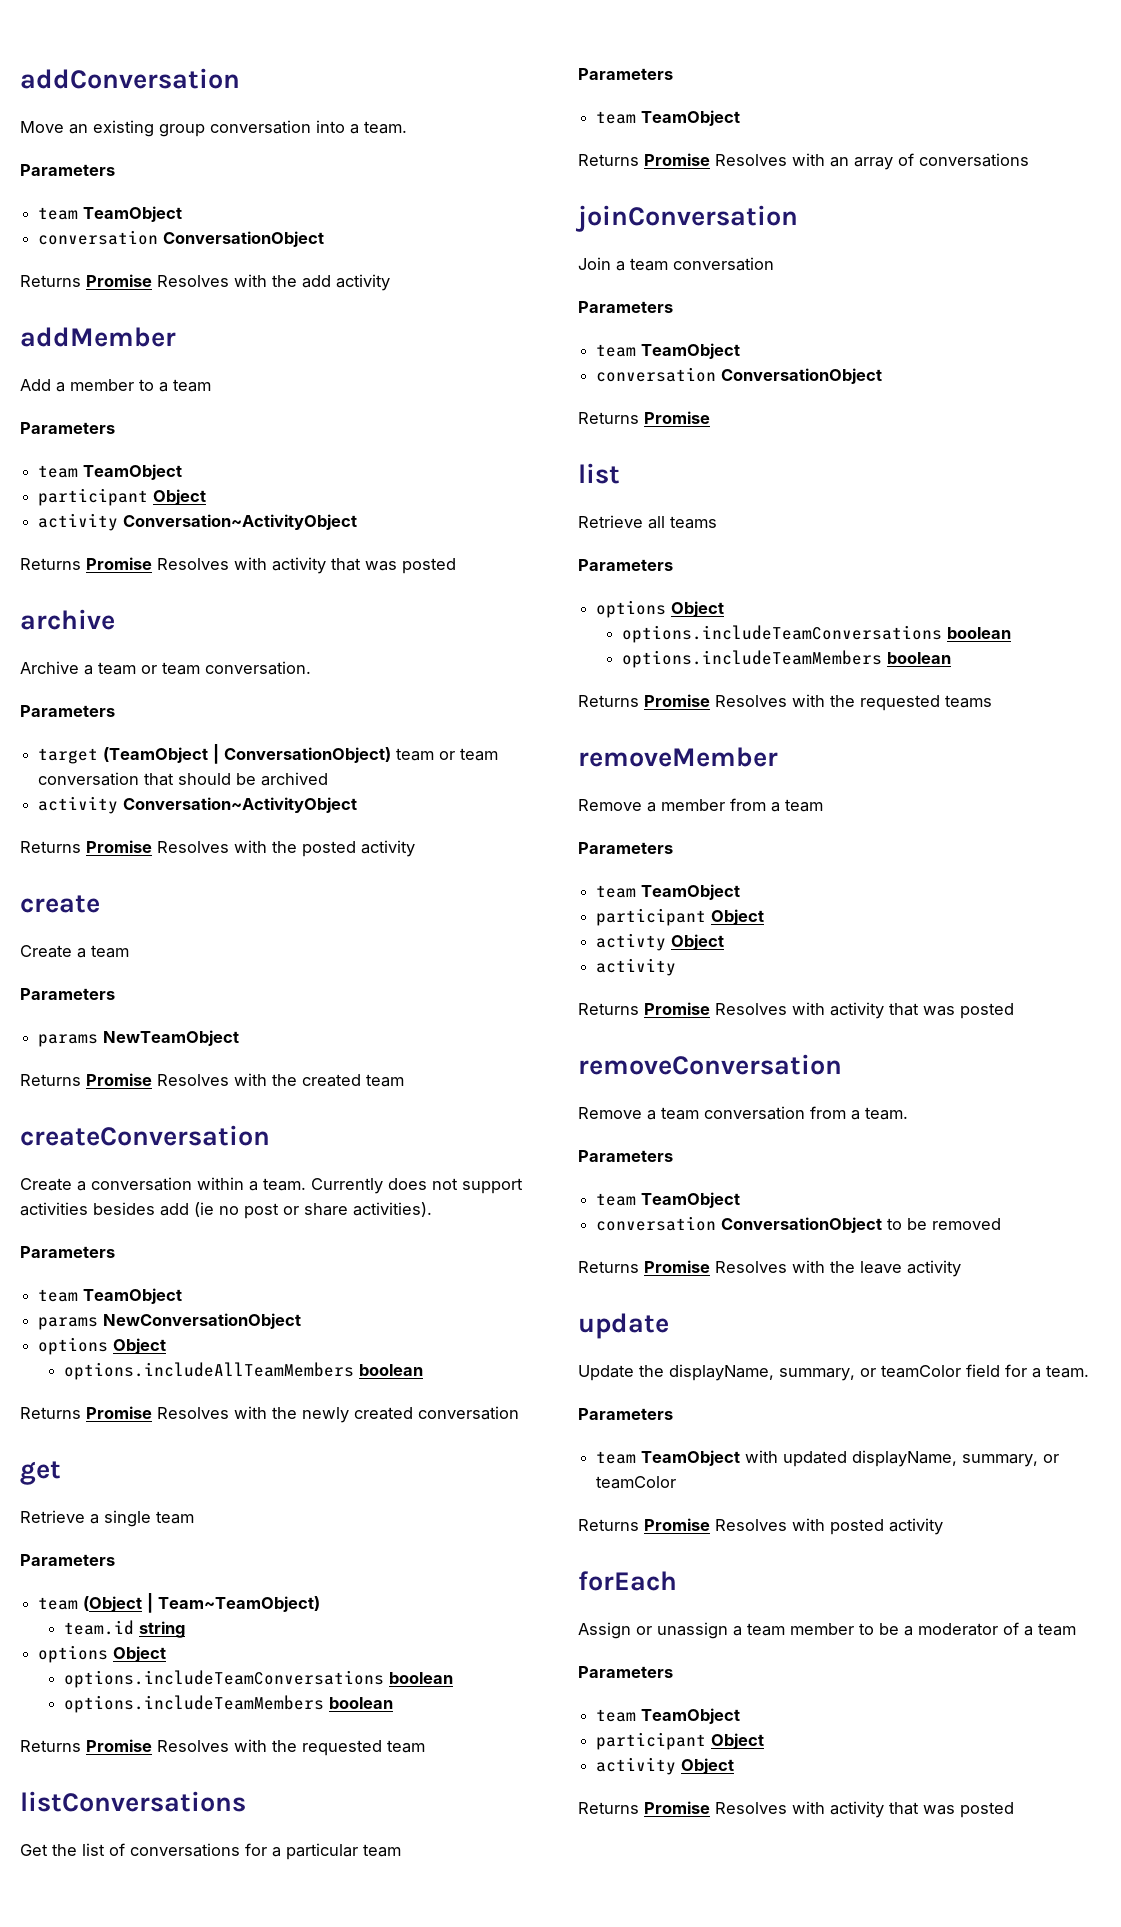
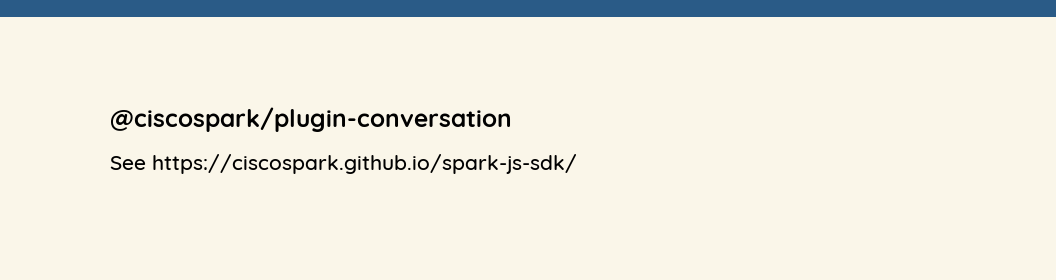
- addConversation
- Move an existing group conversation into a team.
- Parameters
- team TeamObject
- conversation ConversationObject
- Returns Promise Resolves with the add activity
- addMember
- Add a member to a team
- Parameters
- team TeamObject
- participant Object
- activity Conversation~ActivityObject
- Returns Promise Resolves with activity that was posted
- archive
- Archive a team or team conversation.
- Parameters
- target (TeamObject | ConversationObject) team or team conversation that should be archived
- activity Conversation~ActivityObject
- Returns Promise Resolves with the posted activity
- create
- Create a team
- Parameters
- params NewTeamObject
- Returns Promise Resolves with the created team
- createConversation
- Create a conversation within a team. Currently does not support activities besides add (ie no post or share activities).
- Parameters
- team TeamObject
- params NewConversationObject
- options Object
- options.includeAllTeamMembers boolean
- Returns Promise Resolves with the newly created conversation
- get
- Retrieve a single team
- Parameters
- team (Object | Team~TeamObject)
- team.id string
- options Object
- options.includeTeamConversations boolean
- options.includeTeamMembers boolean
- Returns Promise Resolves with the requested team
- listConversations
- Get the list of conversations for a particular team
- Parameters
- team TeamObject
- Returns Promise Resolves with an array of conversations
- joinConversation
- Join a team conversation
- Parameters
- team TeamObject
- conversation ConversationObject
- Returns Promise
- list
- Retrieve all teams
- Parameters
- options Object
- options.includeTeamConversations boolean
- options.includeTeamMembers boolean
- Returns Promise Resolves with the requested teams
- removeMember
- Remove a member from a team
- Parameters
- team TeamObject
- participant Object
- activty Object
- activity
- Returns Promise Resolves with activity that was posted
- removeConversation
- Remove a team conversation from a team.
- Parameters
- team TeamObject
- conversation ConversationObject to be removed
- Returns Promise Resolves with the leave activity
- update
- Update the displayName, summary, or teamColor field for a team.
- Parameters
- team TeamObject with updated displayName, summary, or teamColor
- Returns Promise Resolves with posted activity
- forEach
- Assign or unassign a team member to be a moderator of a team
- Parameters
- team TeamObject
- participant Object
- activity Object
- Returns Promise Resolves with activity that was posted
+ @ciscospark/plugin-conversation
+ See https://ciscospark.github.io/spark-js-sdk/

